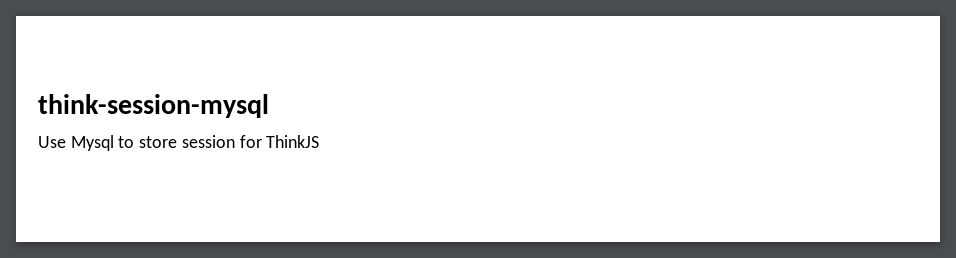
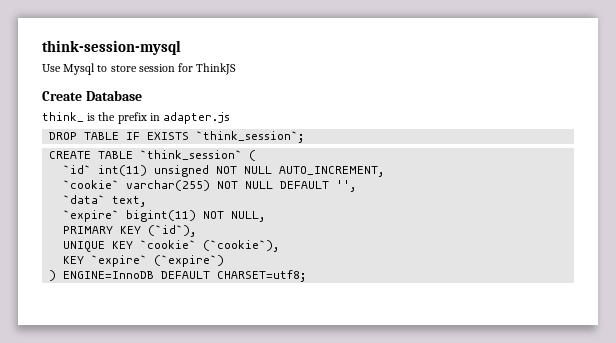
+ Create Database
+ think_ is the prefix in adapter.js
+ DROP TABLE IF EXISTS `think_session`;
+ CREATE TABLE `think_session` (
+ `id` int(11) unsigned NOT NULL AUTO_INCREMENT,
+ `cookie` varchar(255) NOT NULL DEFAULT '',
+ `data` text,
+ `expire` bigint(11) NOT NULL,
+ PRIMARY KEY (`id`),
+ UNIQUE KEY `cookie` (`cookie`),
+ KEY `expire` (`expire`)
+ ) ENGINE=InnoDB DEFAULT CHARSET=utf8;

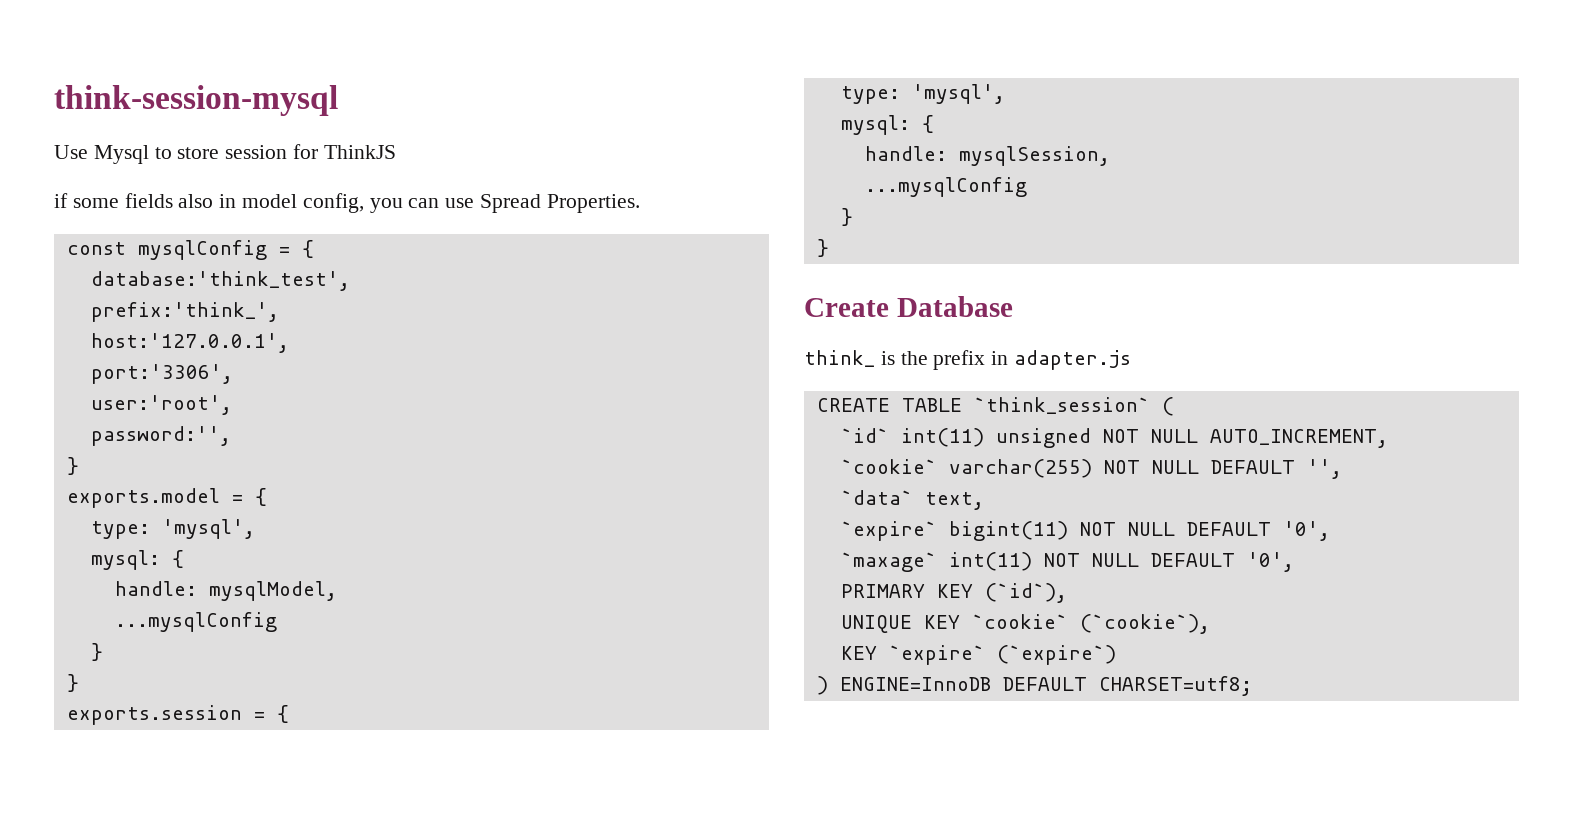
+ if some fields also in model config, you can use Spread Properties.
+ const mysqlConfig = {
+ database:'think_test',
+ prefix:'think_',
+ host:'127.0.0.1',
+ port:'3306',
+ user:'root',
+ password:'',
+ }
+ exports.model = {
+ type: 'mysql',
+ mysql: {
+ handle: mysqlModel,
+ ...mysqlConfig
+ }
+ }
+ exports.session = {
+ type: 'mysql',
+ mysql: {
+ handle: mysqlSession,
+ ...mysqlConfig
+ }
+ }
- DROP TABLE IF EXISTS `think_session`;
- `expire` bigint(11) NOT NULL,
+ `expire` bigint(11) NOT NULL DEFAULT '0',
+ `maxage` int(11) NOT NULL DEFAULT '0',

